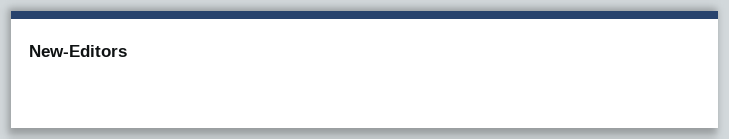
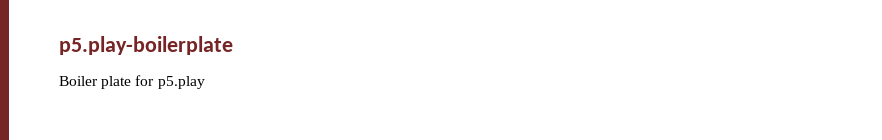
- New-Editors
+ p5.play-boilerplate
+ Boiler plate for p5.play

